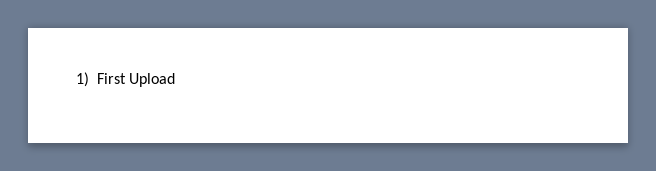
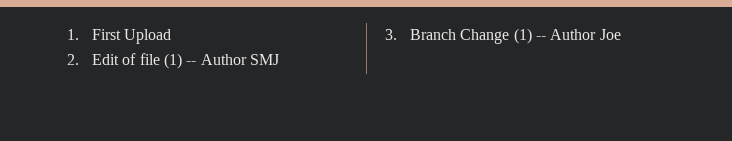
- 1) First Upload
+ 1. First Upload
+ 2. Edit of file (1) -- Author SMJ
+ 3. Branch Change (1) -- Author Joe

